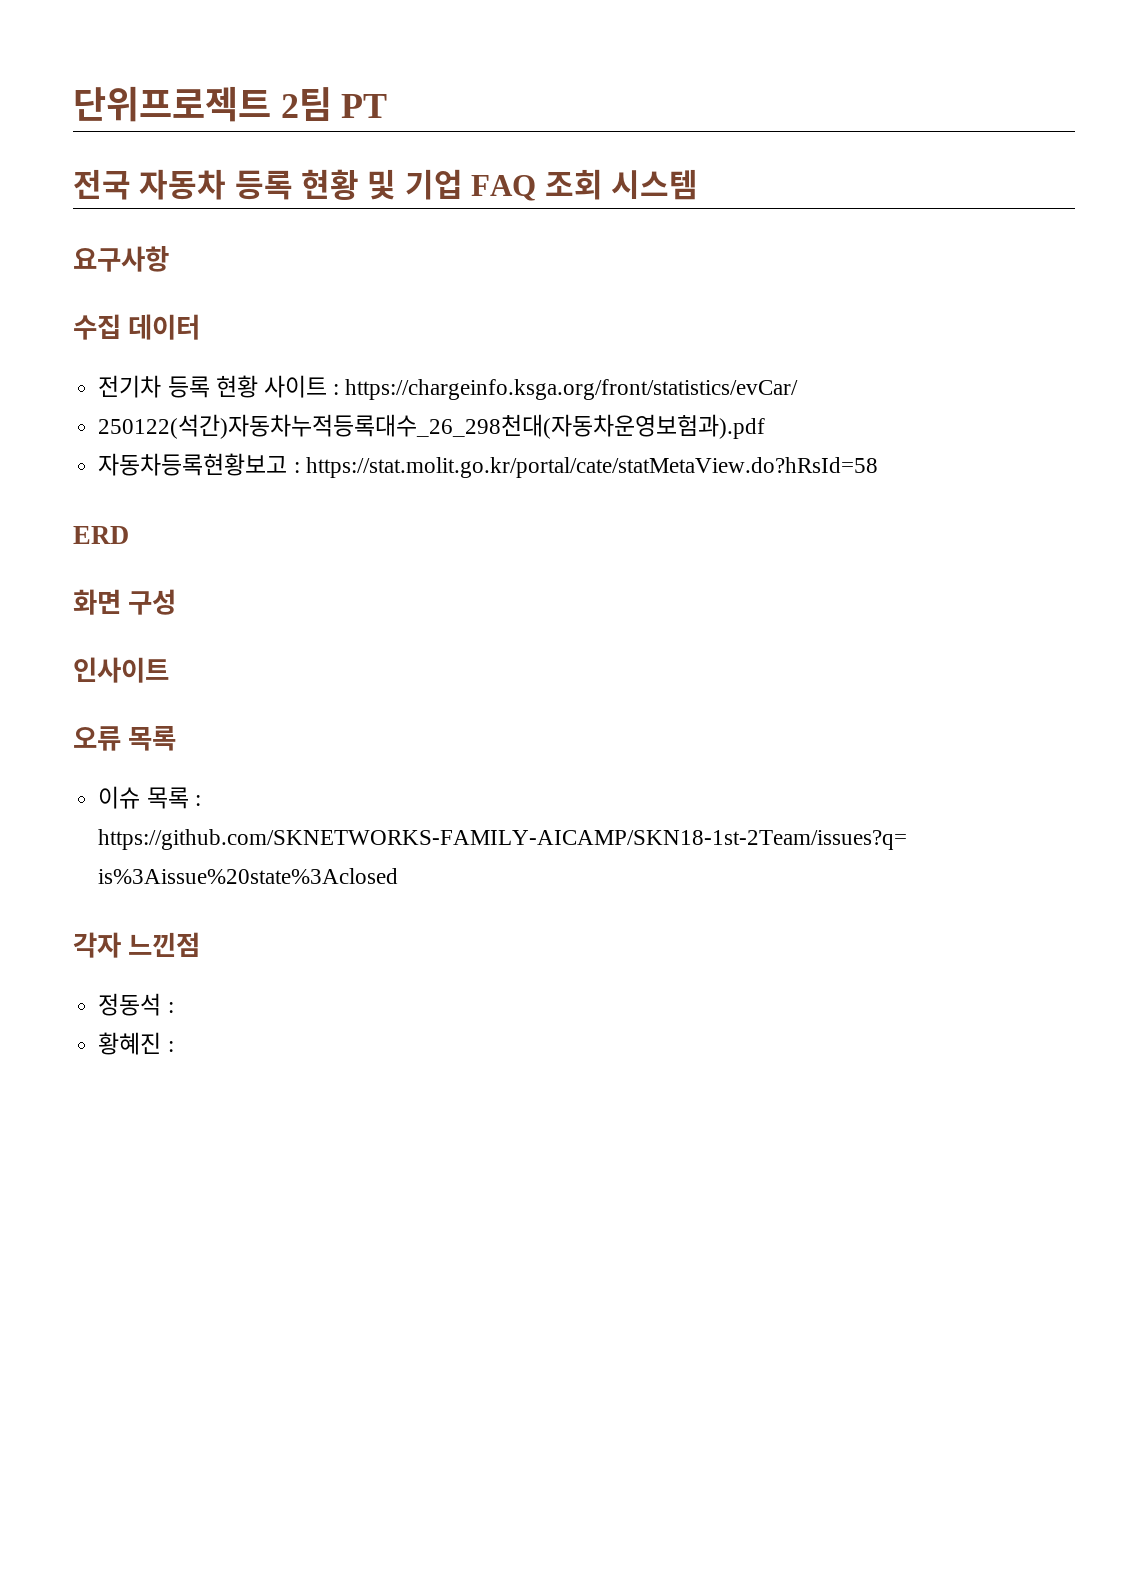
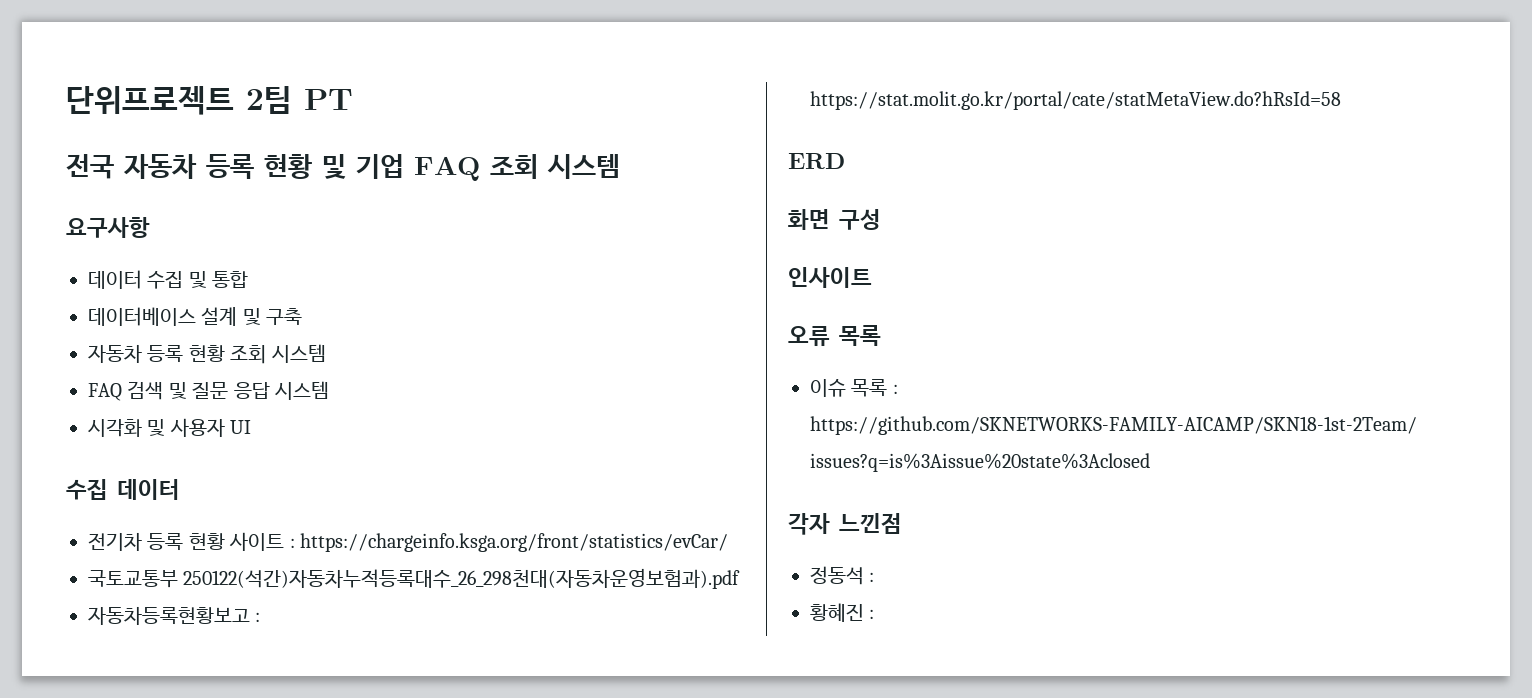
+ 데이터 수집 및 통합
+ 데이터베이스 설계 및 구축
+ 자동차 등록 현황 조회 시스템
+ FAQ 검색 및 질문 응답 시스템
+ 시각화 및 사용자 UI
- 250122(석간)자동차누적등록대수_26_298천대(자동차운영보험과).pdf
+ 국토교통부 250122(석간)자동차누적등록대수_26_298천대(자동차운영보험과).pdf

